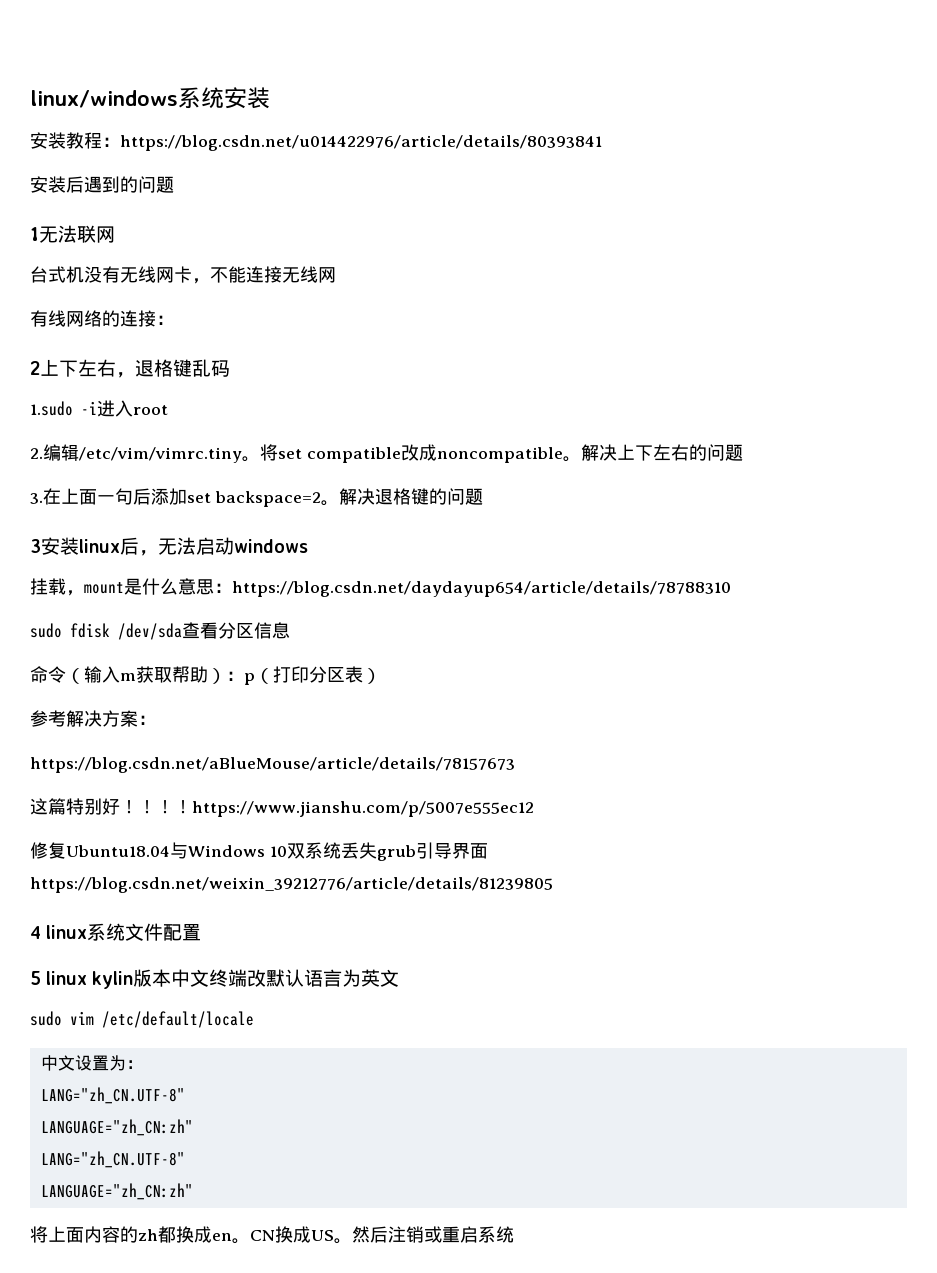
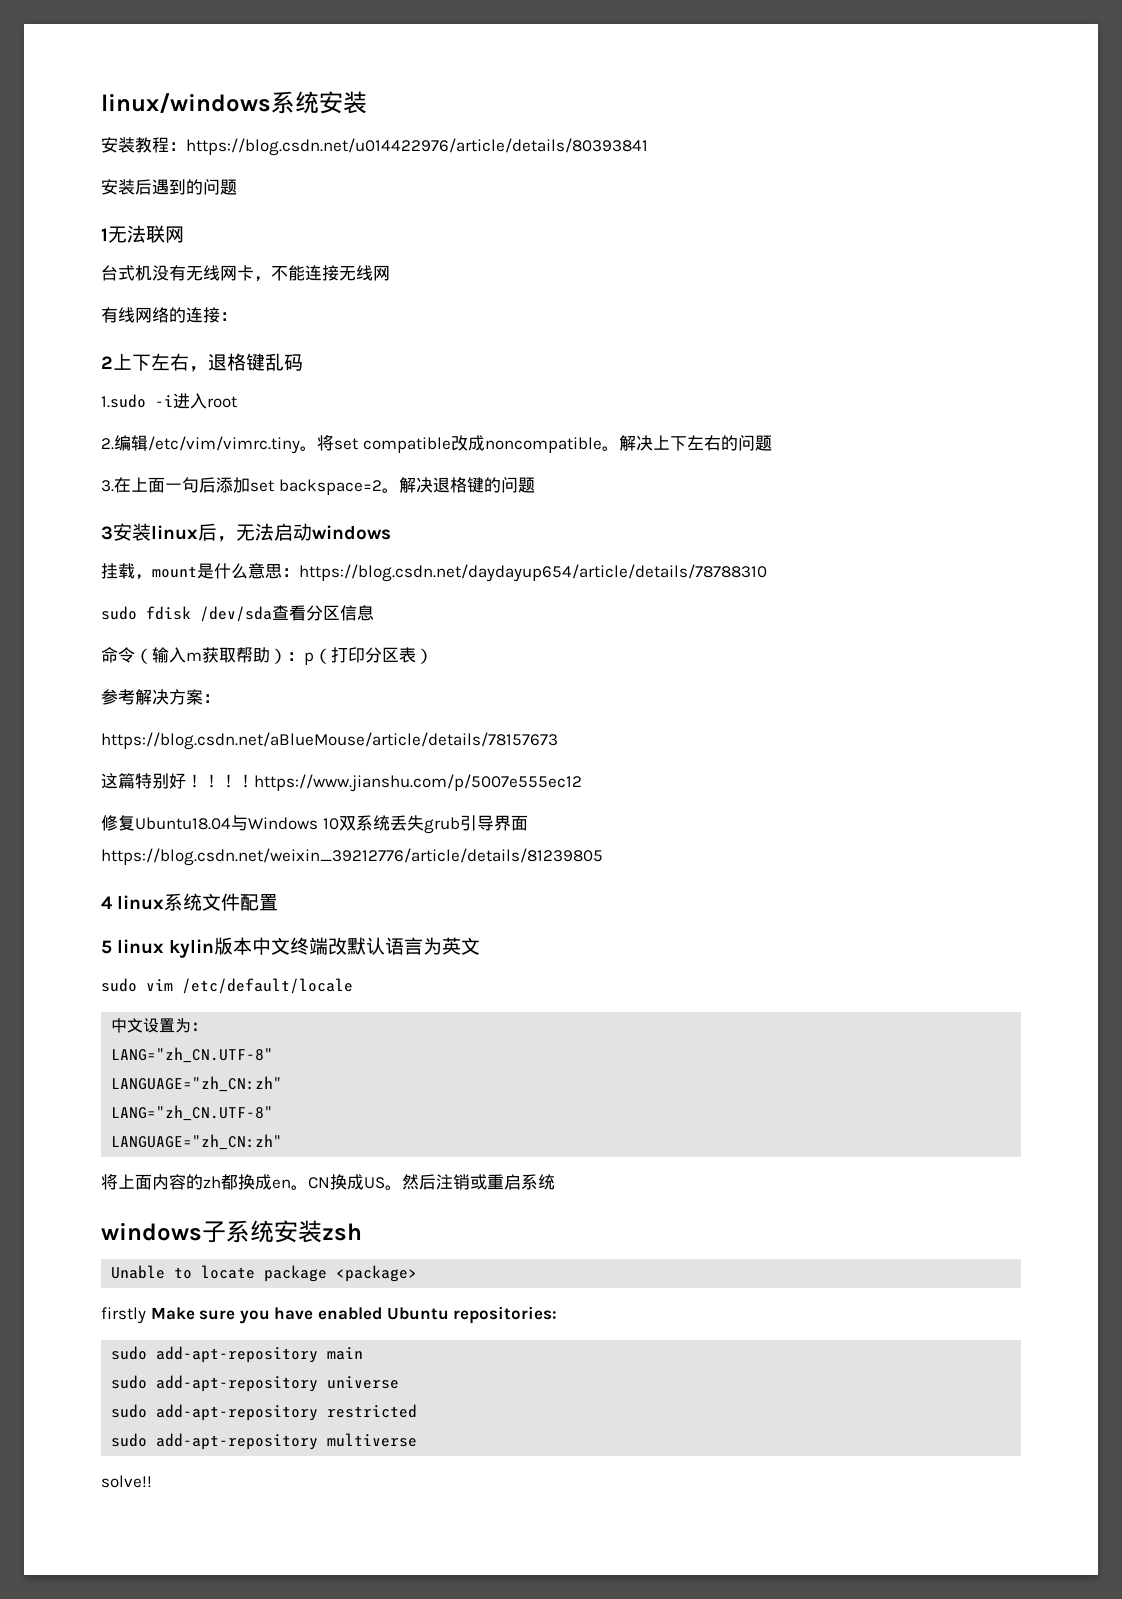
+ windows子系统安装zsh
+ Unable to locate package <package>
+ firstly Make sure you have enabled Ubuntu repositories:
+ sudo add-apt-repository main
+ sudo add-apt-repository universe
+ sudo add-apt-repository restricted
+ sudo add-apt-repository multiverse
+ solve!!

